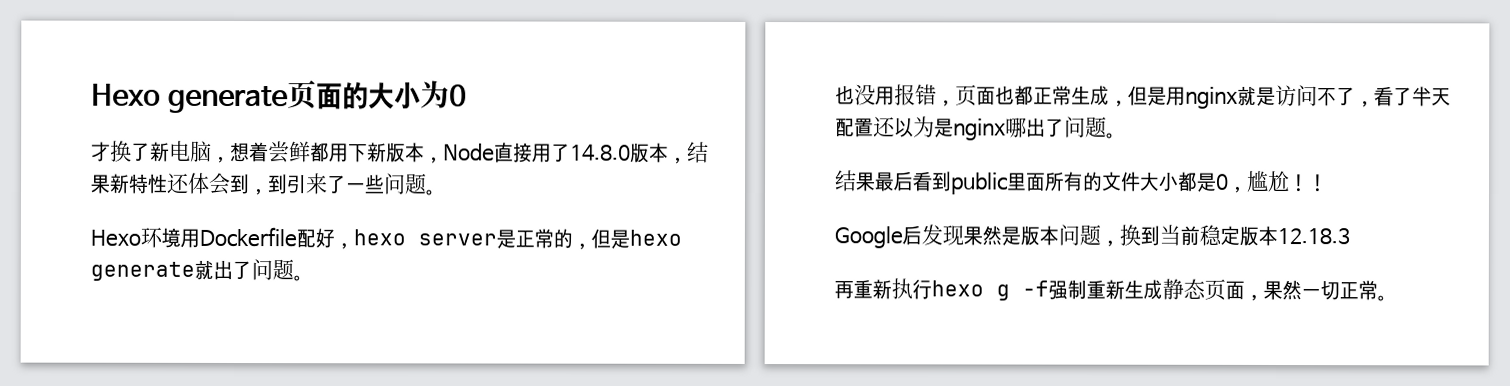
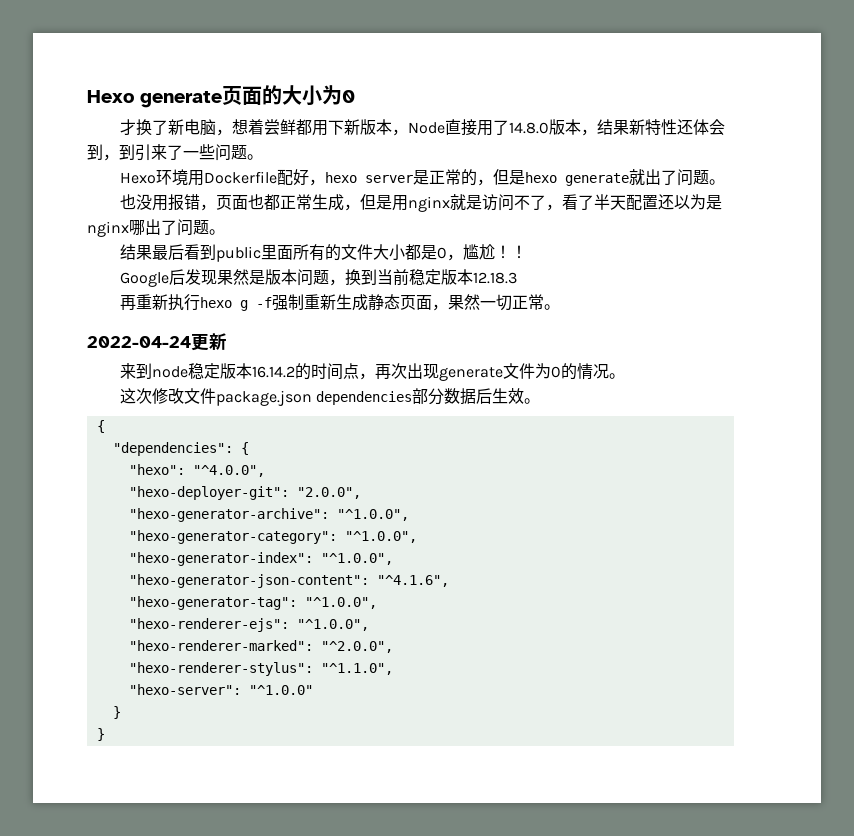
+ 2022-04-24更新
+ 来到node稳定版本16.14.2的时间点，再次出现generate文件为0的情况。
+ 这次修改文件package.json dependencies部分数据后生效。
+ {
+ "dependencies": {
+ "hexo": "^4.0.0",
+ "hexo-deployer-git": "2.0.0",
+ "hexo-generator-archive": "^1.0.0",
+ "hexo-generator-category": "^1.0.0",
+ "hexo-generator-index": "^1.0.0",
+ "hexo-generator-json-content": "^4.1.6",
+ "hexo-generator-tag": "^1.0.0",
+ "hexo-renderer-ejs": "^1.0.0",
+ "hexo-renderer-marked": "^2.0.0",
+ "hexo-renderer-stylus": "^1.1.0",
+ "hexo-server": "^1.0.0"
+ }
+ }

